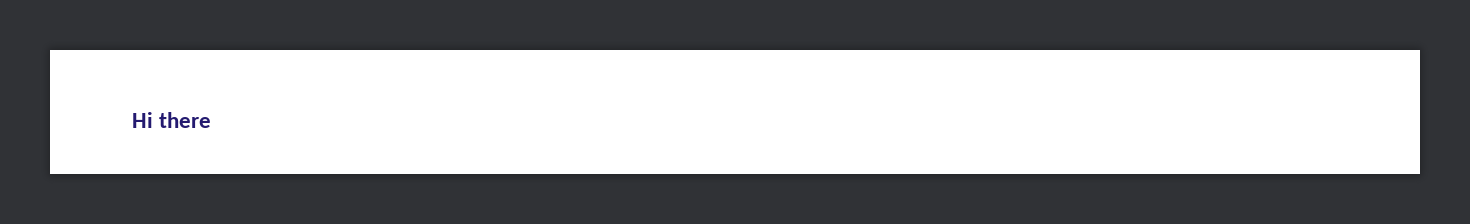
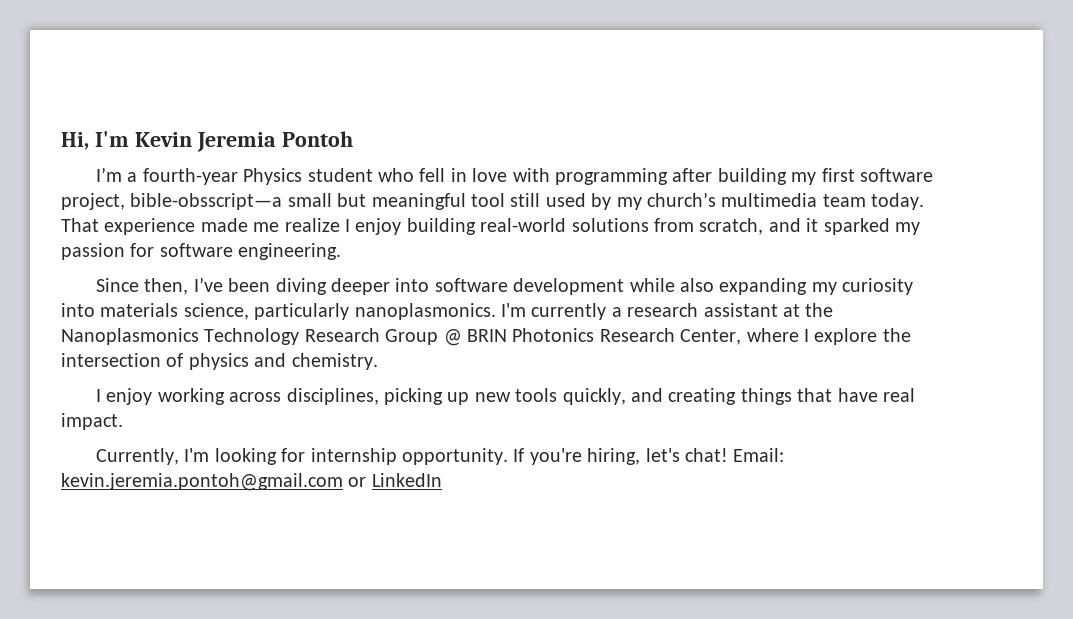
- Hi there
+ Hi, I'm Kevin Jeremia Pontoh
+ I’m a fourth-year Physics student who fell in love with programming after building my first software project, bible-obsscript—a small but meaningful tool still used by my church’s multimedia team today. That experience made me realize I enjoy building real-world solutions from scratch, and it sparked my passion for software engineering.
+ Since then, I’ve been diving deeper into software development while also expanding my curiosity into materials science, particularly nanoplasmonics. I'm currently a research assistant at the Nanoplasmonics Technology Research Group @ BRIN Photonics Research Center, where I explore the intersection of physics and chemistry.
+ I enjoy working across disciplines, picking up new tools quickly, and creating things that have real impact.
+ Currently, I'm looking for internship opportunity. If you're hiring, let's chat! Email: kevin.jeremia.pontoh@gmail.com or LinkedIn

